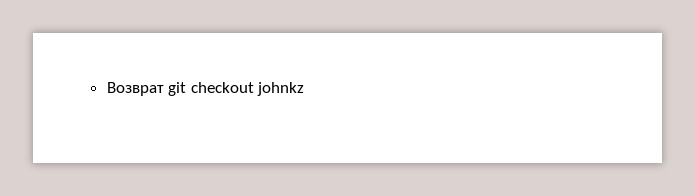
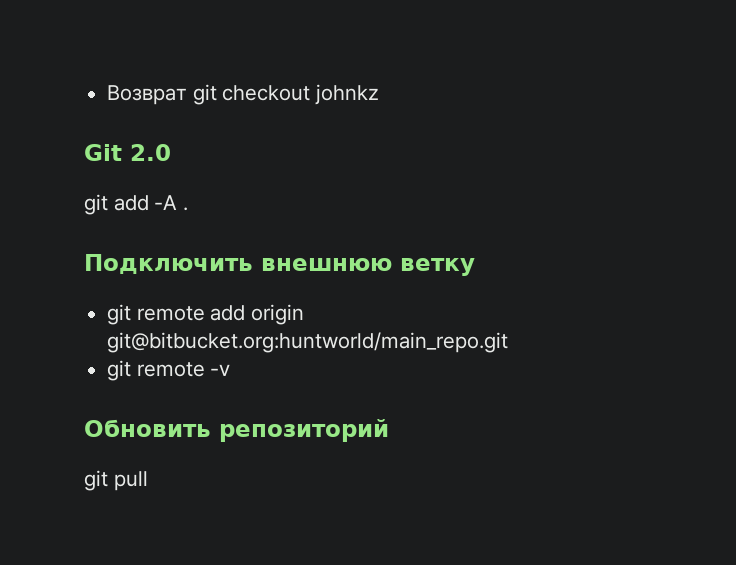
+ Git 2.0
+ git add -A .
+ Подключить внешнюю ветку
+ git remote add origin git@bitbucket.org:huntworld/main_repo.git
+ git remote -v
+ Обновить репозиторий
+ git pull

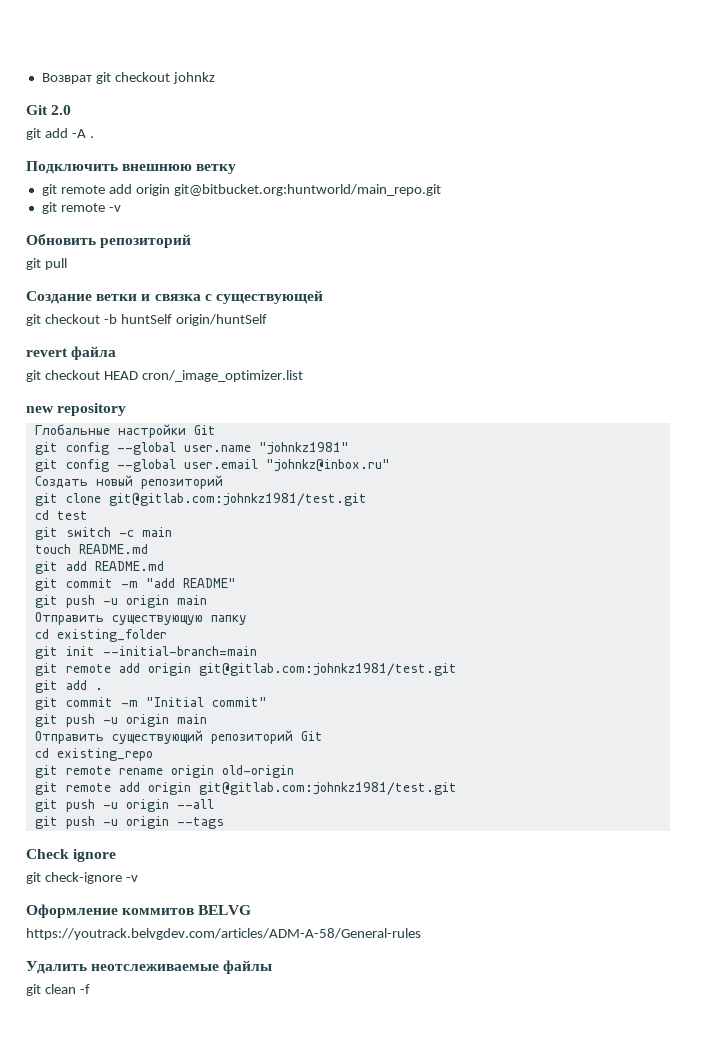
+ Создание ветки и связка с существующей
+ git checkout -b huntSelf origin/huntSelf
+ revert файла
+ git checkout HEAD cron/_image_optimizer.list
+ new repository
+ Глобальные настройки Git
+ git config --global user.name "johnkz1981"
+ git config --global user.email "johnkz@inbox.ru"
+ Создать новый репозиторий
+ git clone git@gitlab.com:johnkz1981/test.git
+ cd test
+ git switch -c main
+ touch README.md
+ git add README.md
+ git commit -m "add README"
+ git push -u origin main
+ Отправить существующую папку
+ cd existing_folder
+ git init --initial-branch=main
+ git remote add origin git@gitlab.com:johnkz1981/test.git
+ git add .
+ git commit -m "Initial commit"
+ git push -u origin main
+ Отправить существующий репозиторий Git
+ cd existing_repo
+ git remote rename origin old-origin
+ git remote add origin git@gitlab.com:johnkz1981/test.git
+ git push -u origin --all
+ git push -u origin --tags
+ Check ignore
+ git check-ignore -v
+ Оформление коммитов BELVG
+ https://youtrack.belvgdev.com/articles/ADM-A-58/General-rules
+ Удалить неотслеживаемые файлы
+ git clean -f

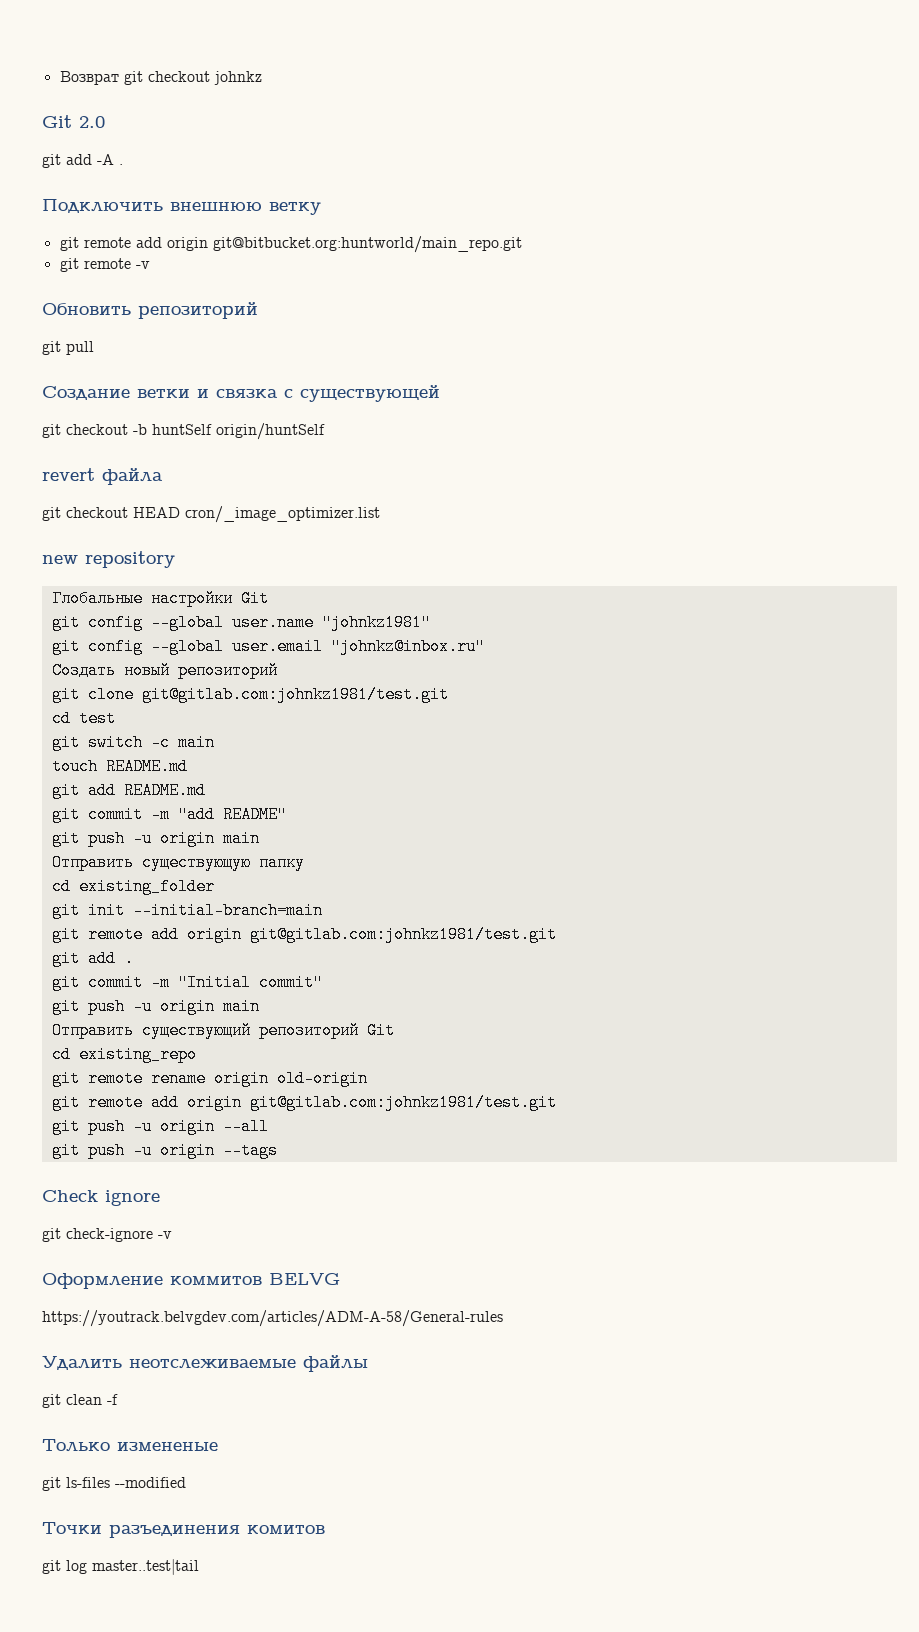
+ Только измененые
+ git ls-files --modified
+ Точки разъединения комитов
+ git log master..test|tail

